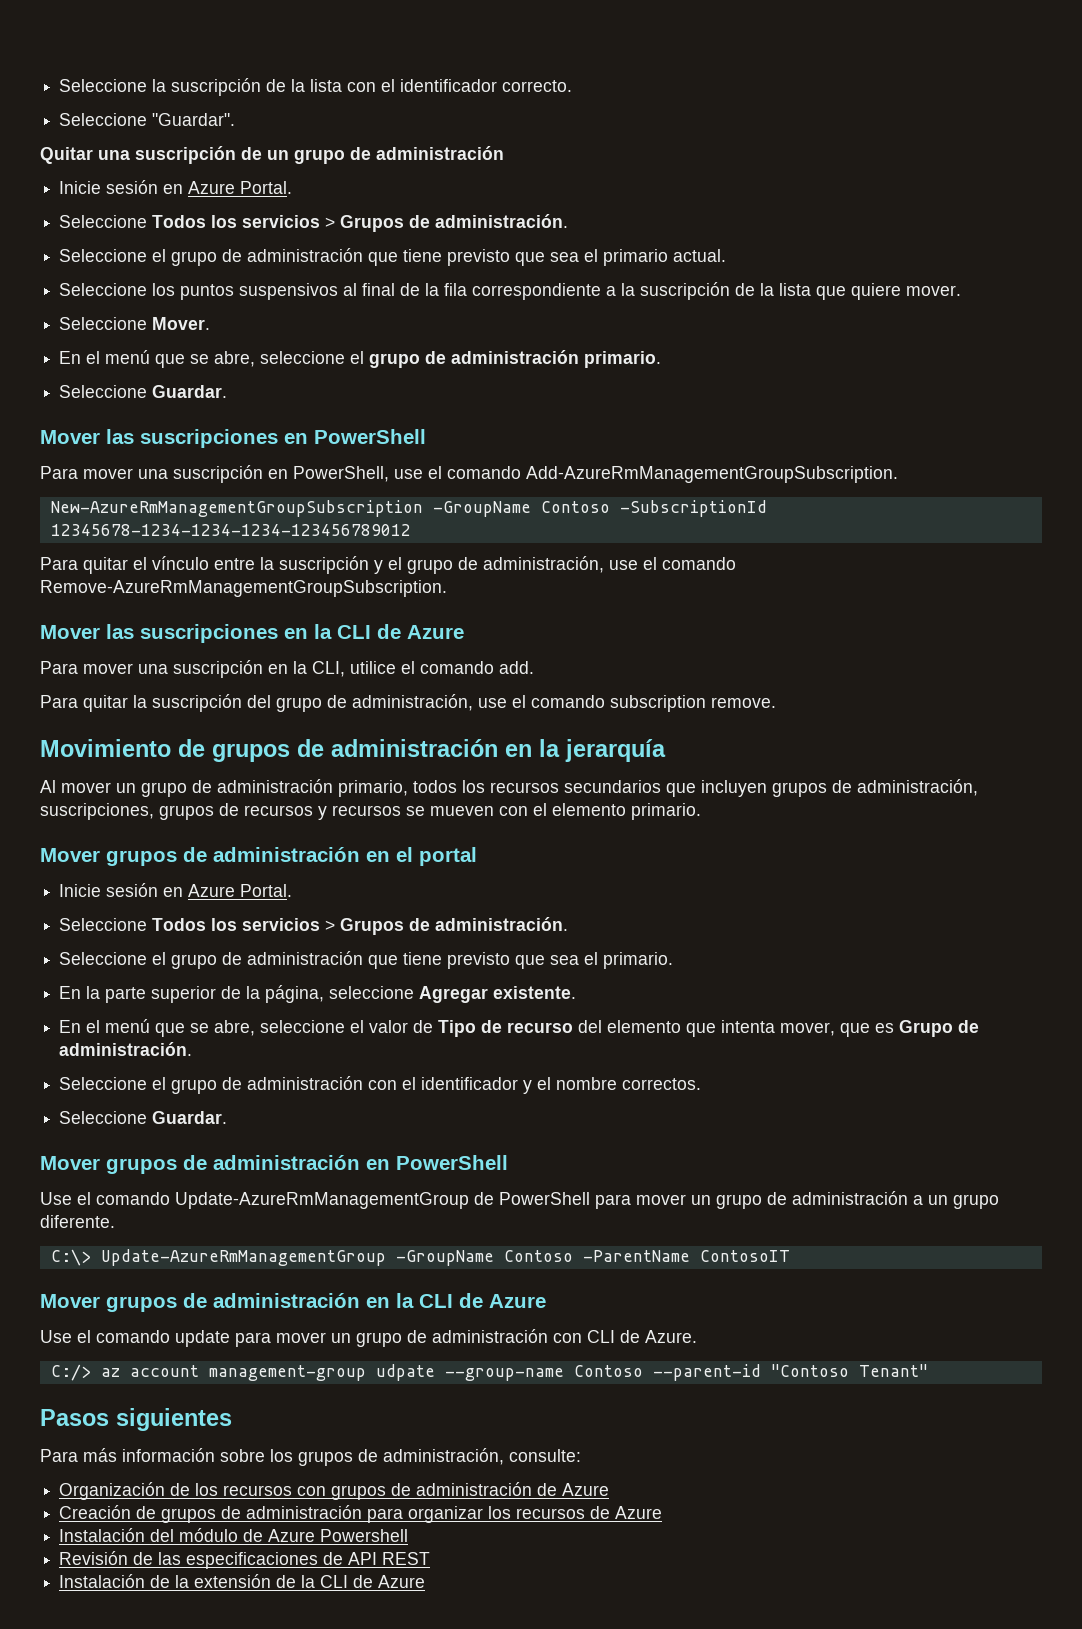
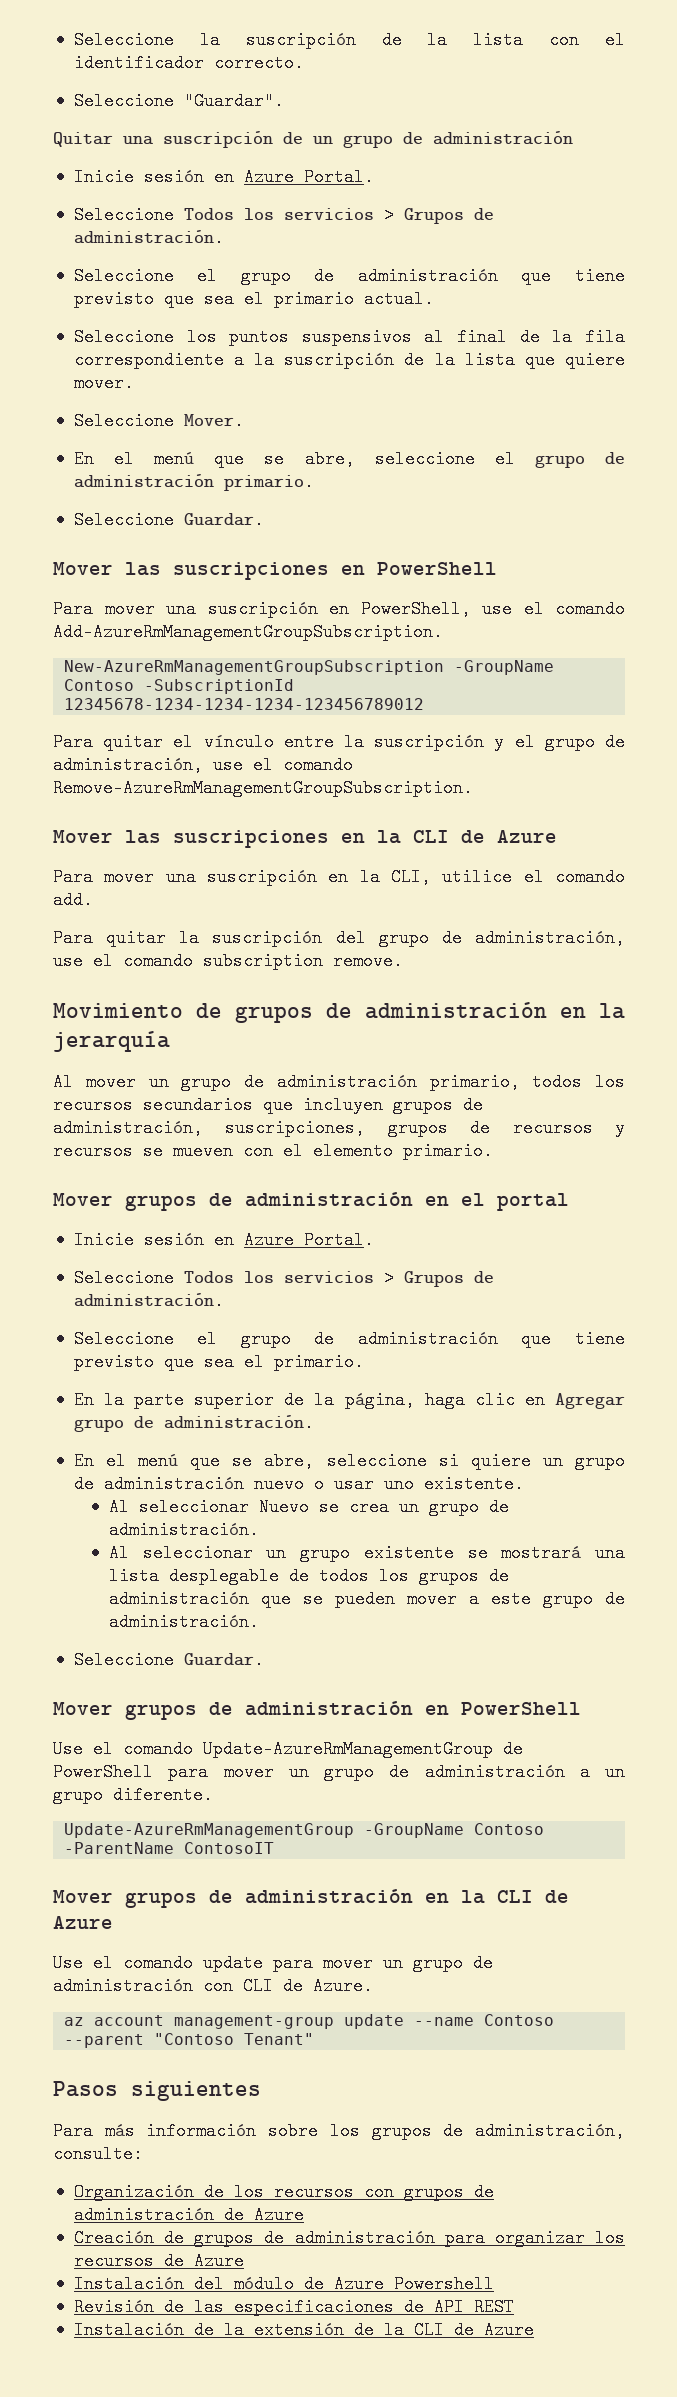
- En la parte superior de la página, seleccione Agregar existente.
- En el menú que se abre, seleccione el valor de Tipo de recurso del elemento que intenta mover, que es Grupo de administración.
- Seleccione el grupo de administración con el identificador y el nombre correctos.
+ En la parte superior de la página, haga clic en Agregar grupo de administración.
+ En el menú que se abre, seleccione si quiere un grupo de administración nuevo o usar uno existente.
+ Al seleccionar Nuevo se crea un grupo de administración.
+ Al seleccionar un grupo existente se mostrará una lista desplegable de todos los grupos de administración que se pueden mover a este grupo de administración.
- C:\> Update-AzureRmManagementGroup -GroupName Contoso -ParentName ContosoIT
+ Update-AzureRmManagementGroup -GroupName Contoso -ParentName ContosoIT
- C:/> az account management-group udpate --group-name Contoso --parent-id "Contoso Tenant"
+ az account management-group update --name Contoso --parent "Contoso Tenant"

